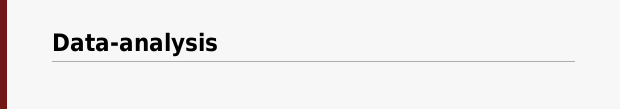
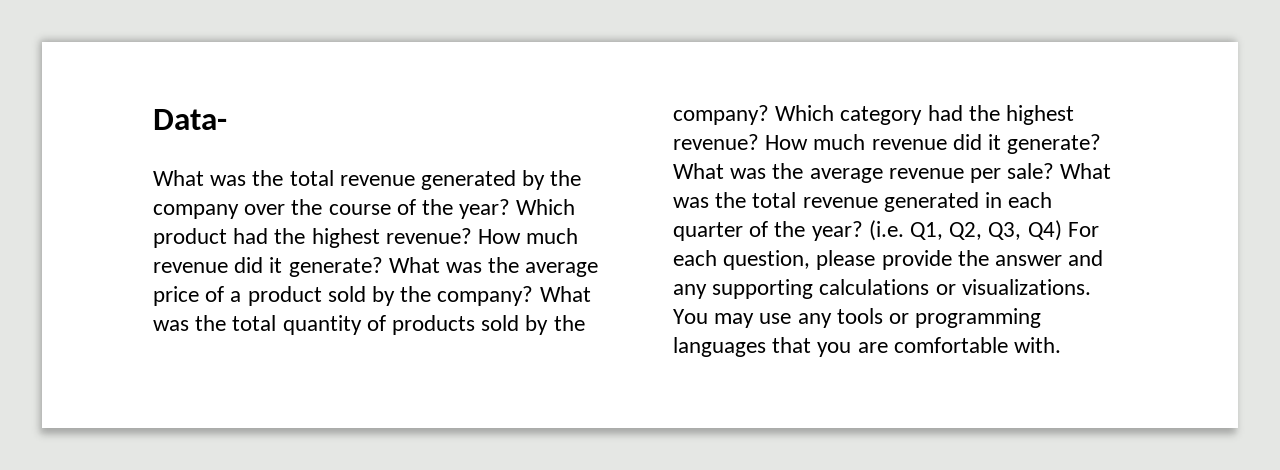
- Data-analysis
+ Data-
+ What was the total revenue generated by the company over the course of the year? Which product had the highest revenue? How much revenue did it generate? What was the average price of a product sold by the company? What was the total quantity of products sold by the company? Which category had the highest revenue? How much revenue did it generate? What was the average revenue per sale? What was the total revenue generated in each quarter of the year? (i.e. Q1, Q2, Q3, Q4) For each question, please provide the answer and any supporting calculations or visualizations. You may use any tools or programming languages that you are comfortable with.

